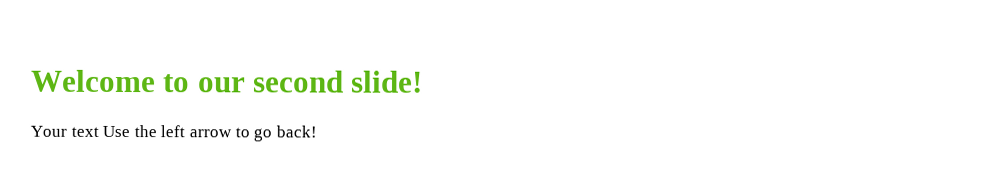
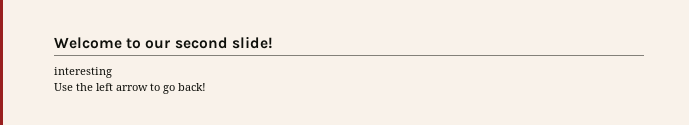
- Your text Use the left arrow to go back!
+ interesting
+ Use the left arrow to go back!

